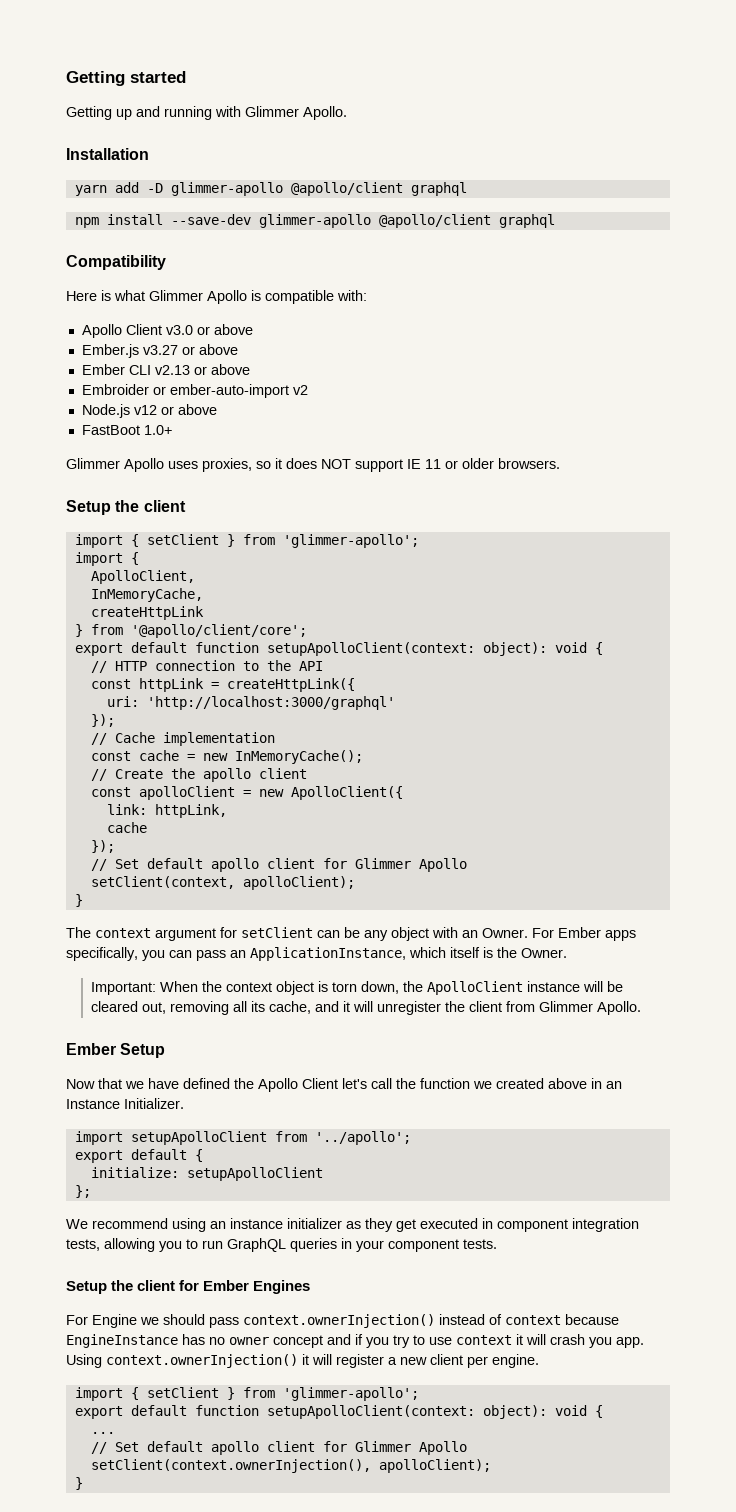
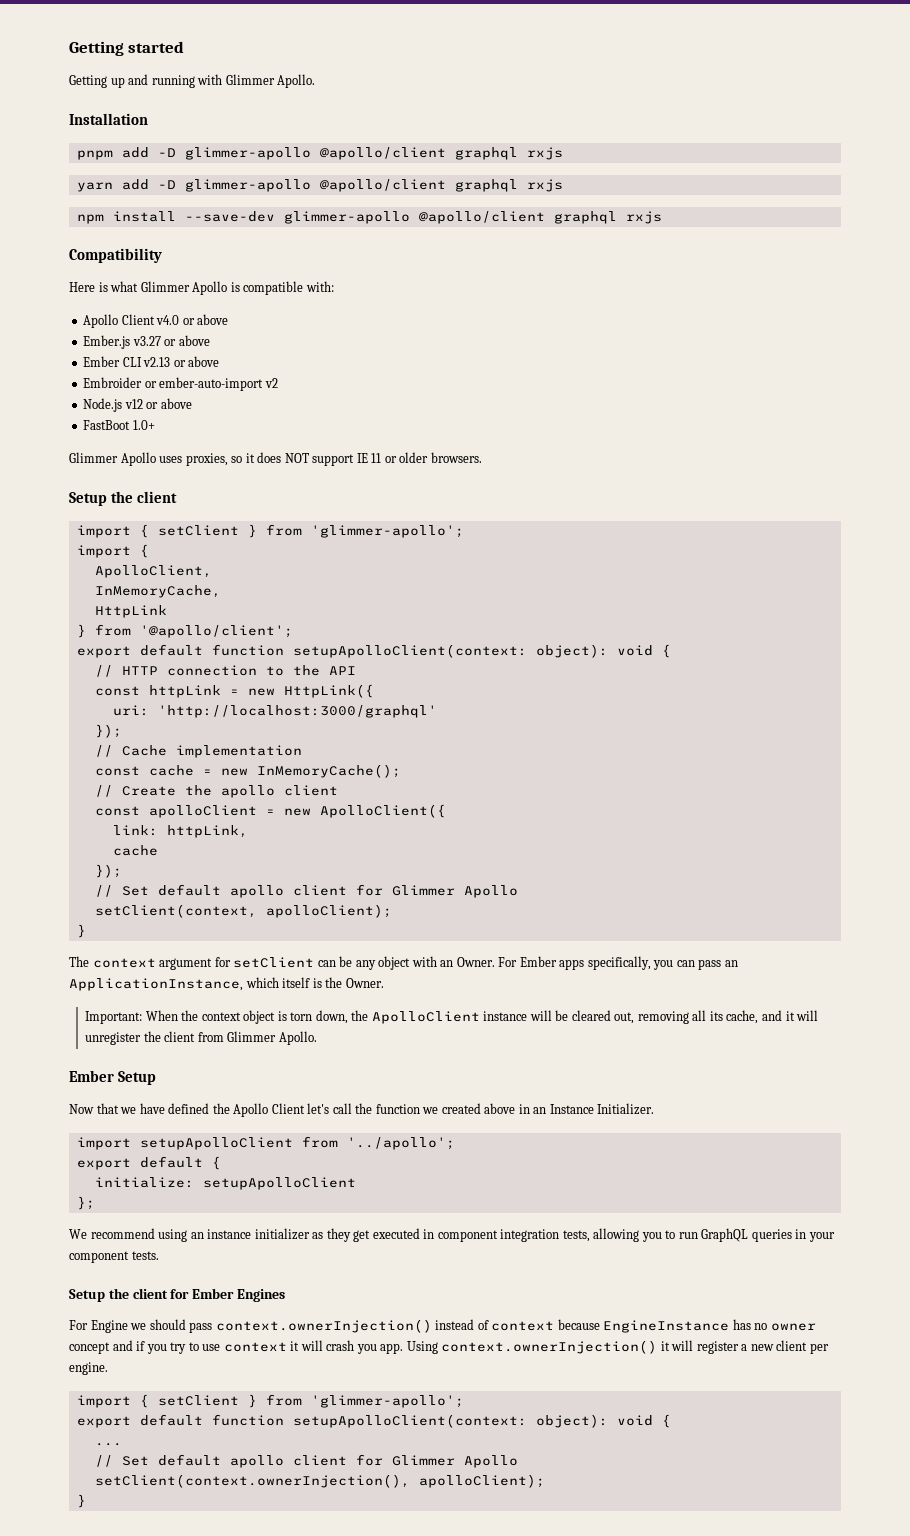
+ pnpm add -D glimmer-apollo @apollo/client graphql rxjs
- yarn add -D glimmer-apollo @apollo/client graphql
+ yarn add -D glimmer-apollo @apollo/client graphql rxjs
- npm install --save-dev glimmer-apollo @apollo/client graphql
+ npm install --save-dev glimmer-apollo @apollo/client graphql rxjs
- Apollo Client v3.0 or above
+ Apollo Client v4.0 or above
- createHttpLink
- } from '@apollo/client/core';
+ HttpLink
+ } from '@apollo/client';
- const httpLink = createHttpLink({
+ const httpLink = new HttpLink({

